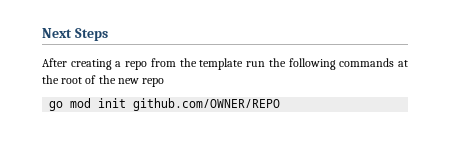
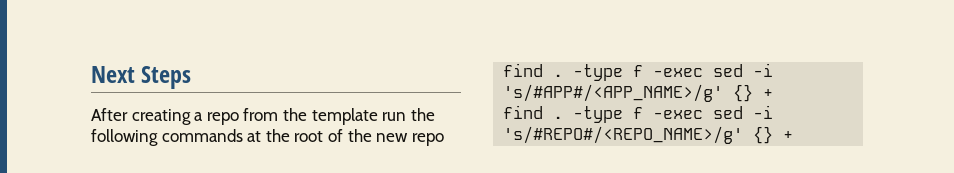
- go mod init github.com/OWNER/REPO
+ find . -type f -exec sed -i 's/#APP#/<APP_NAME>/g' {} +
+ find . -type f -exec sed -i 's/#REPO#/<REPO_NAME>/g' {} +

